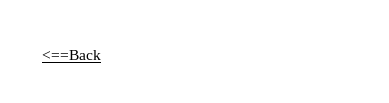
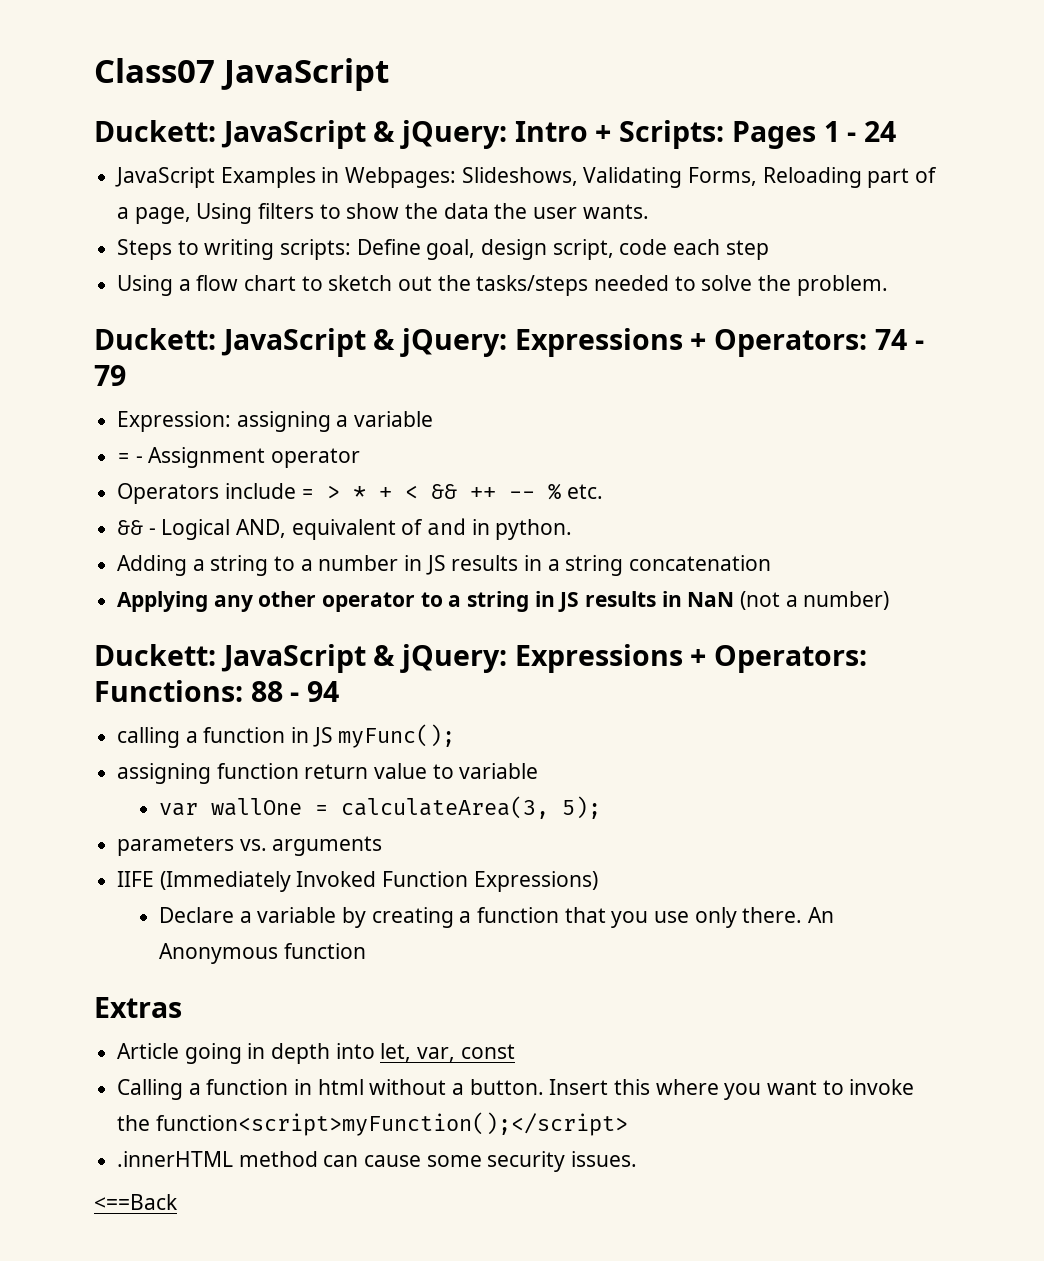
+ Class07 JavaScript
+ Duckett: JavaScript & jQuery: Intro + Scripts: Pages 1 - 24
+ JavaScript Examples in Webpages: Slideshows, Validating Forms, Reloading part of a page, Using filters to show the data the user wants.
+ Steps to writing scripts: Define goal, design script, code each step
+ Using a flow chart to sketch out the tasks/steps needed to solve the problem.
+ Duckett: JavaScript & jQuery: Expressions + Operators: 74 - 79
+ Expression: assigning a variable
+ = - Assignment operator
+ Operators include = > * + < && ++ -- % etc.
+ && - Logical AND, equivalent of and in python.
+ Adding a string to a number in JS results in a string concatenation
+ Applying any other operator to a string in JS results in NaN (not a number)
+ Duckett: JavaScript & jQuery: Expressions + Operators: Functions: 88 - 94
+ calling a function in JS myFunc();
+ assigning function return value to variable
+ var wallOne = calculateArea(3, 5);
+ parameters vs. arguments
+ IIFE (Immediately Invoked Function Expressions)
+ Declare a variable by creating a function that you use only there. An Anonymous function
+ Extras
+ Article going in depth into let, var, const
+ Calling a function in html without a button. Insert this where you want to invoke the function<script>myFunction();</script>
+ .innerHTML method can cause some security issues.

